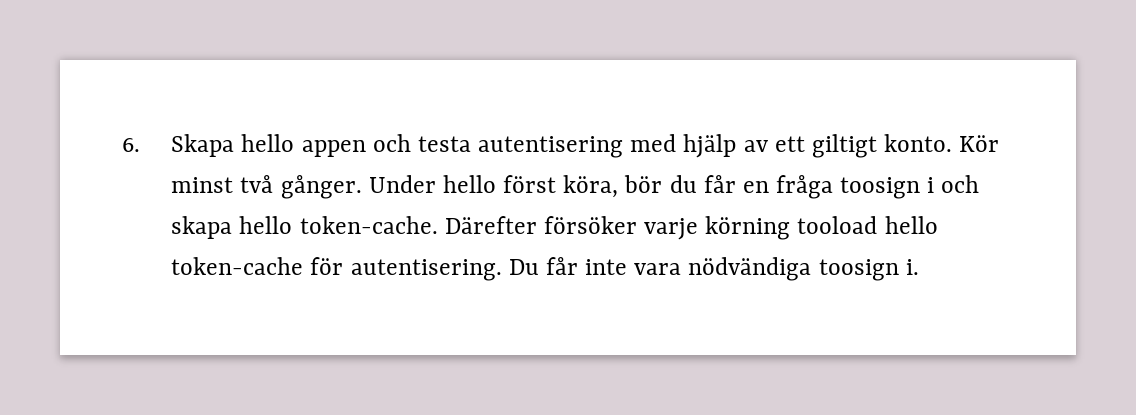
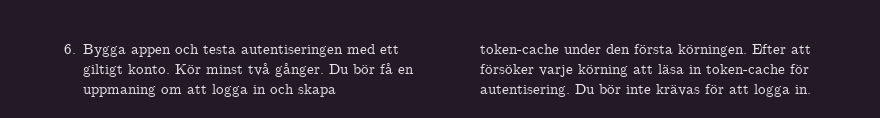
- 6. Skapa hello appen och testa autentisering med hjälp av ett giltigt konto.
+ 6. Bygga appen och testa autentiseringen med ett giltigt konto.
- Under hello först köra, bör du får en fråga toosign i och skapa hello token-cache. Därefter försöker varje körning tooload hello token-cache för autentisering. Du får inte vara nödvändiga toosign i.
+ Du bör få en uppmaning om att logga in och skapa token-cache under den första körningen. Efter att försöker varje körning att läsa in token-cache för autentisering. Du bör inte krävas för att logga in.

